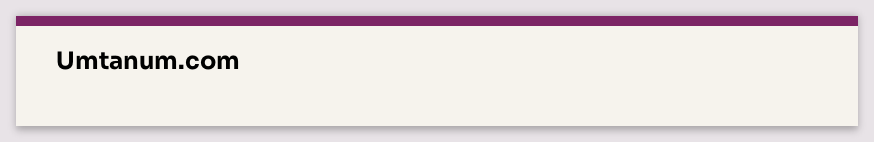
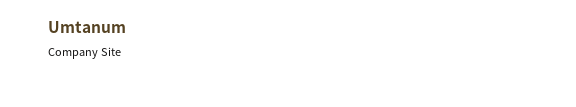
- Umtanum.com
+ Umtanum
+ Company Site

